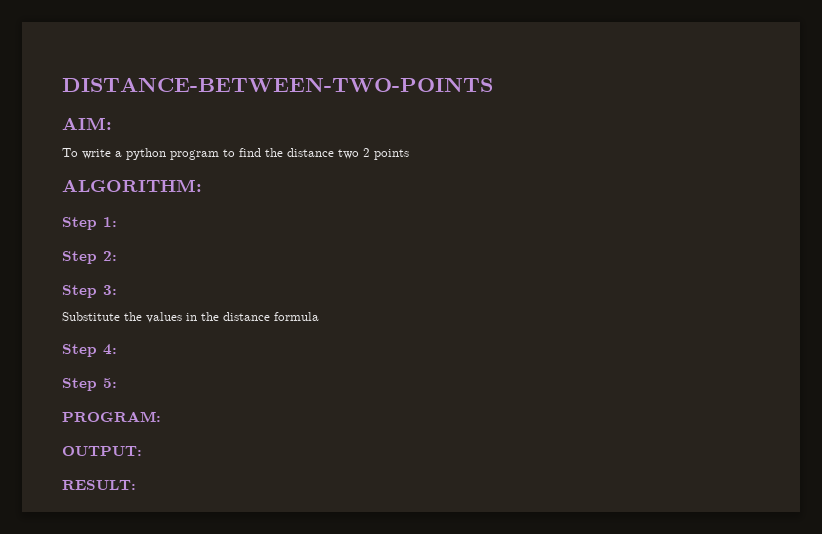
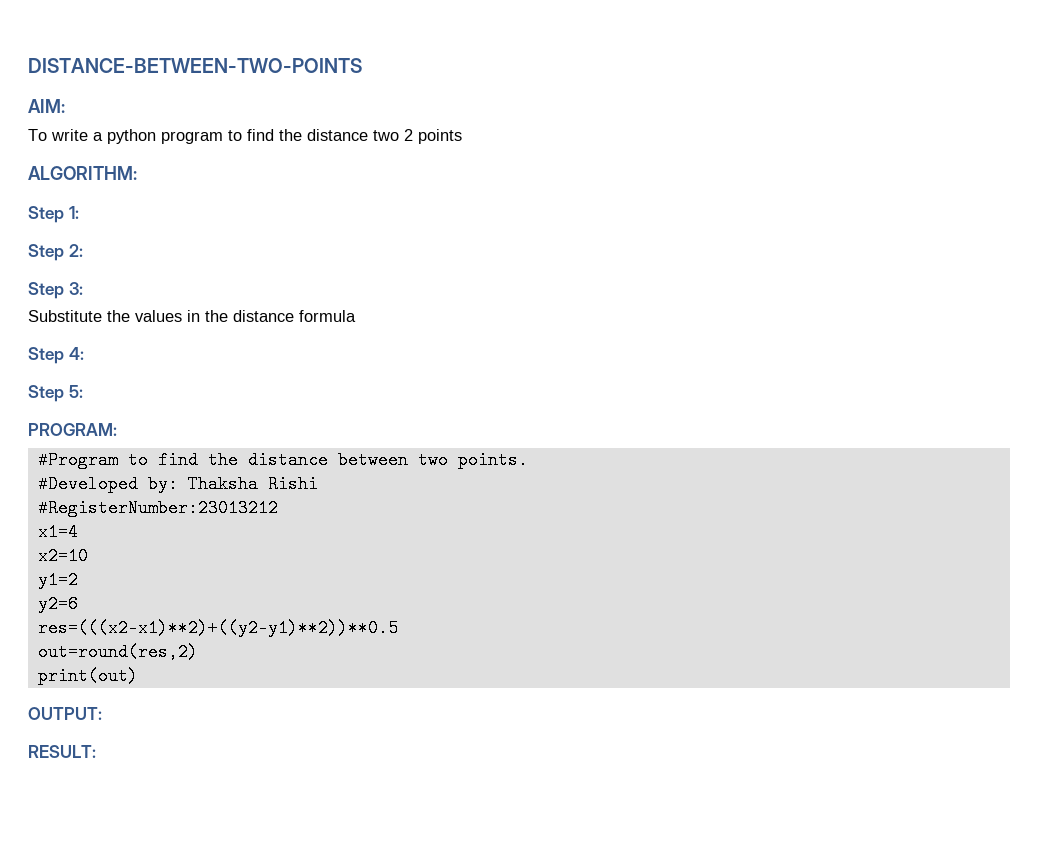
+ #Program to find the distance between two points.
+ #Developed by: Thaksha Rishi
+ #RegisterNumber:23013212
+ x1=4
+ x2=10
+ y1=2
+ y2=6
+ res=(((x2-x1)**2)+((y2-y1)**2))**0.5
+ out=round(res,2)
+ print(out)

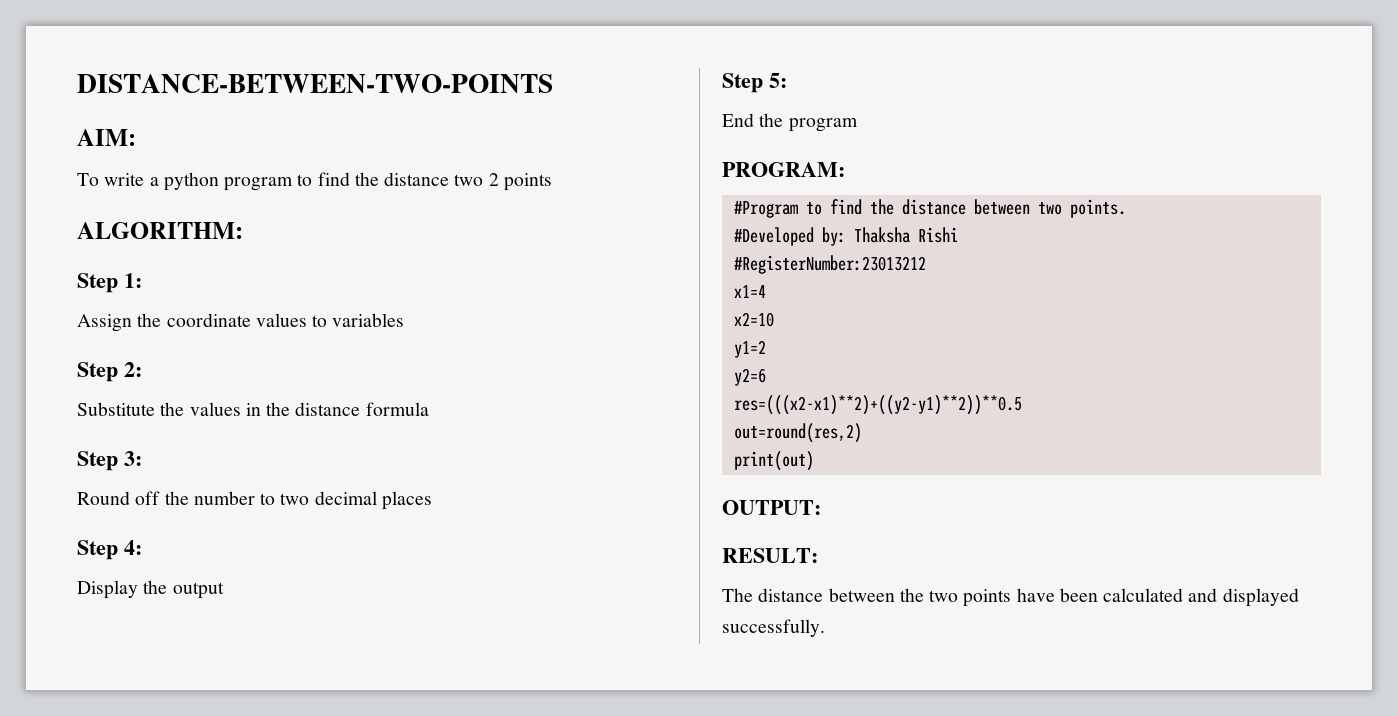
+ Assign the coordinate values to variables
- Step 3:
+ Step 3:
+ Round off the number to two decimal places
+ Display the output
+ End the program
+ The distance between the two points have been calculated and displayed successfully.

